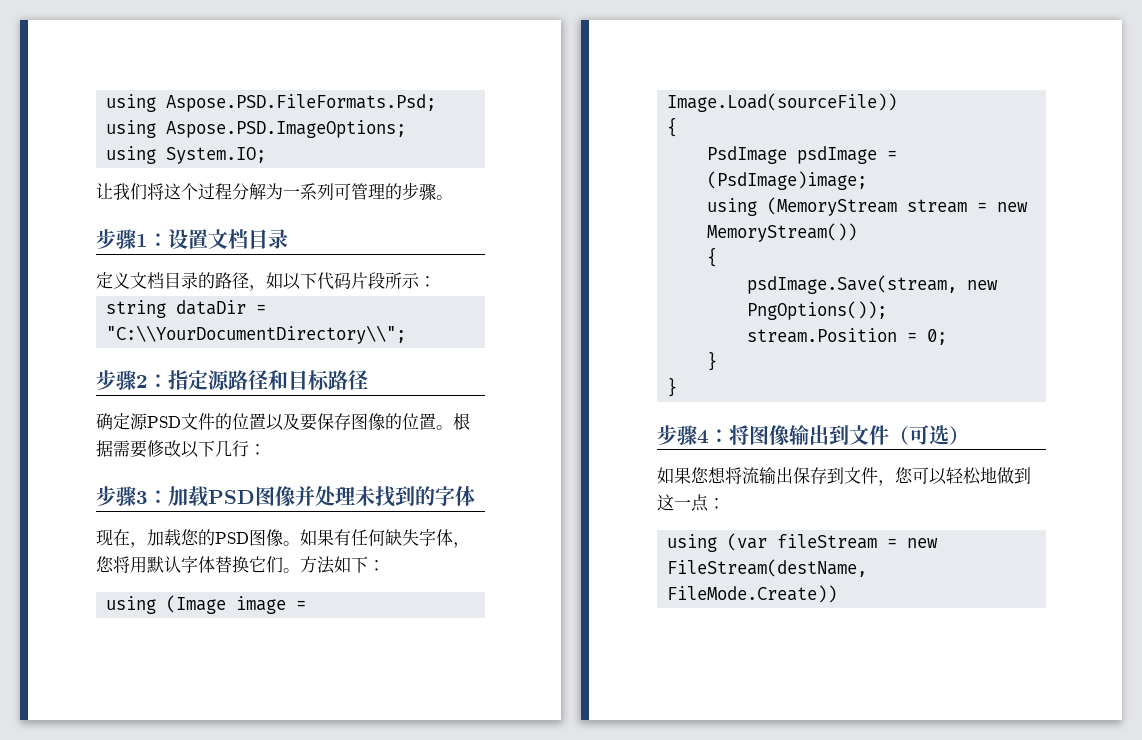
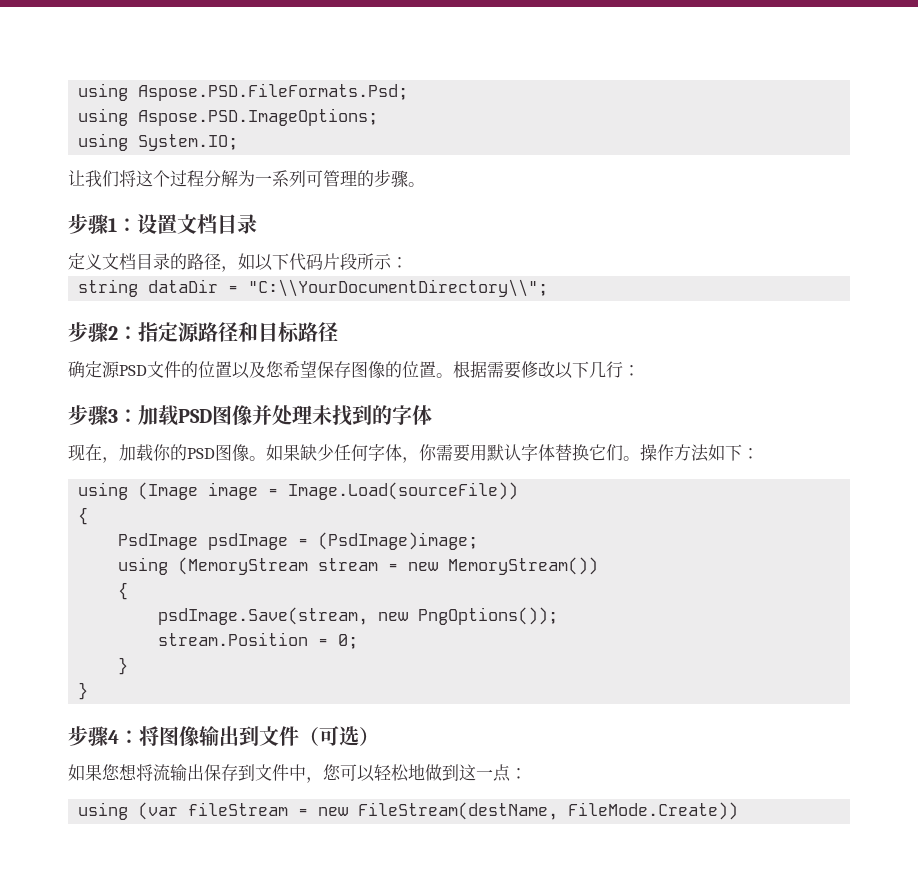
- 确定源PSD文件的位置以及要保存图像的位置。
+ 确定源PSD文件的位置以及您希望保存图像的位置。
- 现在，加载您的PSD图像。
+ 现在，加载你的PSD图像。
- 如果有任何缺失字体，您将用默认字体替换它们。
+ 如果缺少任何字体，你需要用默认字体替换它们。
- 方法如下：
+ 操作方法如下：
- 如果您想将流输出保存到文件，您可以轻松地做到这一点：
+ 如果您想将流输出保存到文件中，您可以轻松地做到这一点：

